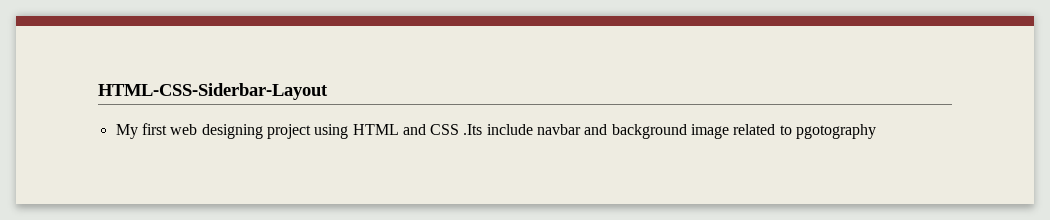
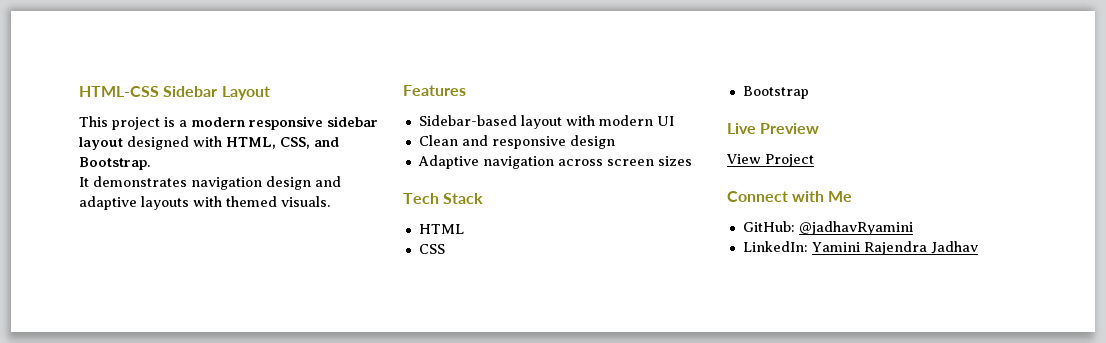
- HTML-CSS-Siderbar-Layout
- My first web designing project using HTML and CSS .Its include navbar and background image related to pgotography
+ HTML-CSS Sidebar Layout
+ This project is a modern responsive sidebar layout designed with HTML, CSS, and Bootstrap.
+ It demonstrates navigation design and adaptive layouts with themed visuals.
+ Features
+ Sidebar-based layout with modern UI
+ Clean and responsive design
+ Adaptive navigation across screen sizes
+ Tech Stack
+ HTML
+ CSS
+ Bootstrap
+ Live Preview
+ View Project
+ Connect with Me
+ GitHub: @jadhavRyamini
+ LinkedIn: Yamini Rajendra Jadhav

